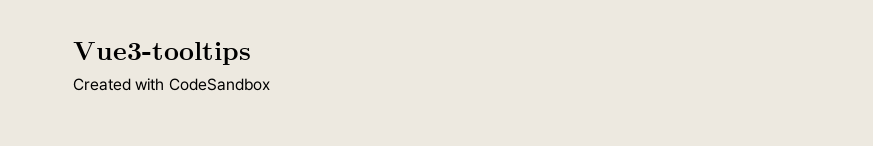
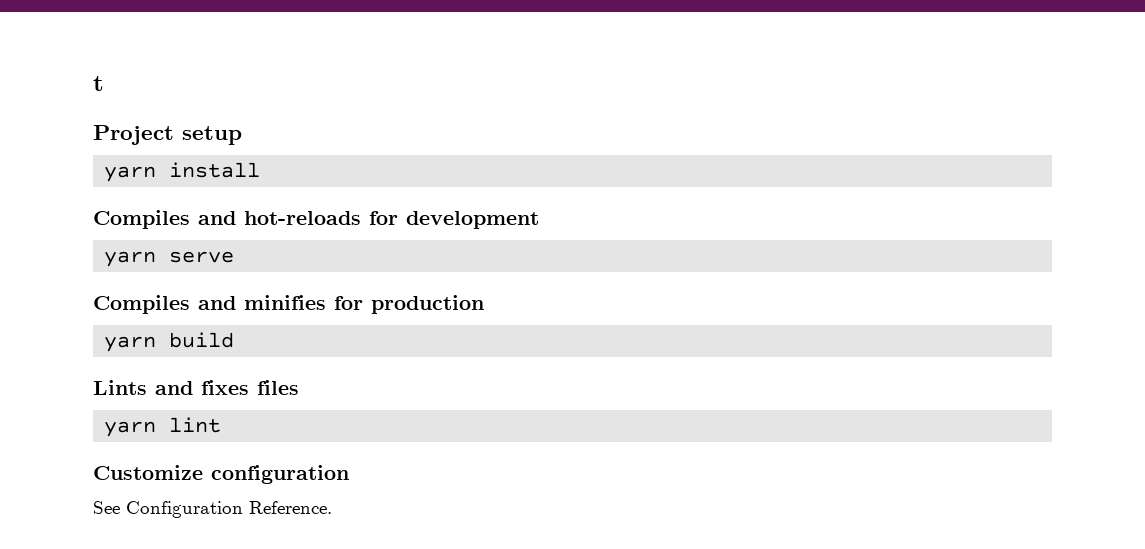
- Vue3-tooltips
- Created with CodeSandbox
+ t
+ Project setup
+ yarn install
+ Compiles and hot-reloads for development
+ yarn serve
+ Compiles and minifies for production
+ yarn build
+ Lints and fixes files
+ yarn lint
+ Customize configuration
+ See Configuration Reference.

